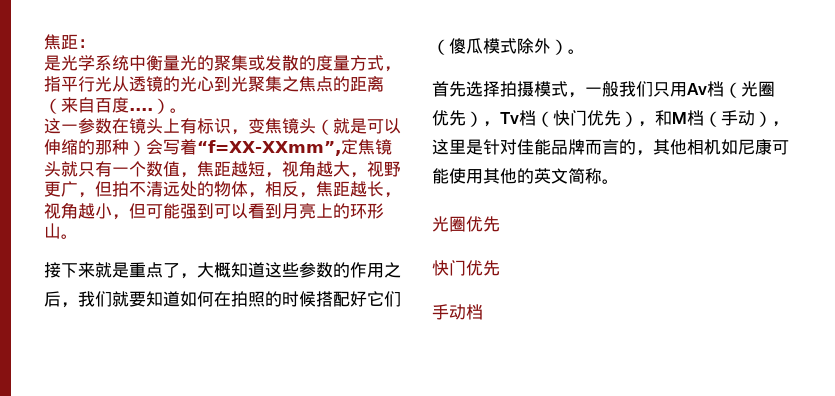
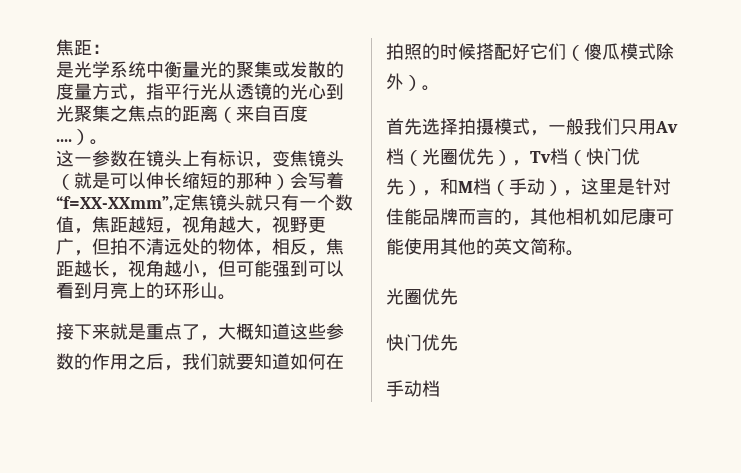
- 这一参数在镜头上有标识，变焦镜头（就是可以伸缩的那种）会写着“f=XX-XXmm”,定焦镜头就只有一个数值，焦距越短，视角越大，视野更广，但拍不清远处的物体，相反，焦距越长，视角越小，但可能强到可以看到月亮上的环形山。
+ 这一参数在镜头上有标识，变焦镜头（就是可以伸长缩短的那种）会写着“f=XX-XXmm”,定焦镜头就只有一个数值，焦距越短，视角越大，视野更广，但拍不清远处的物体，相反，焦距越长，视角越小，但可能强到可以看到月亮上的环形山。

